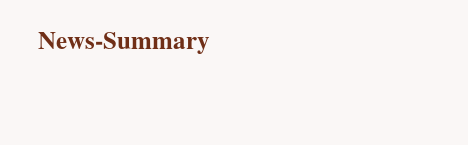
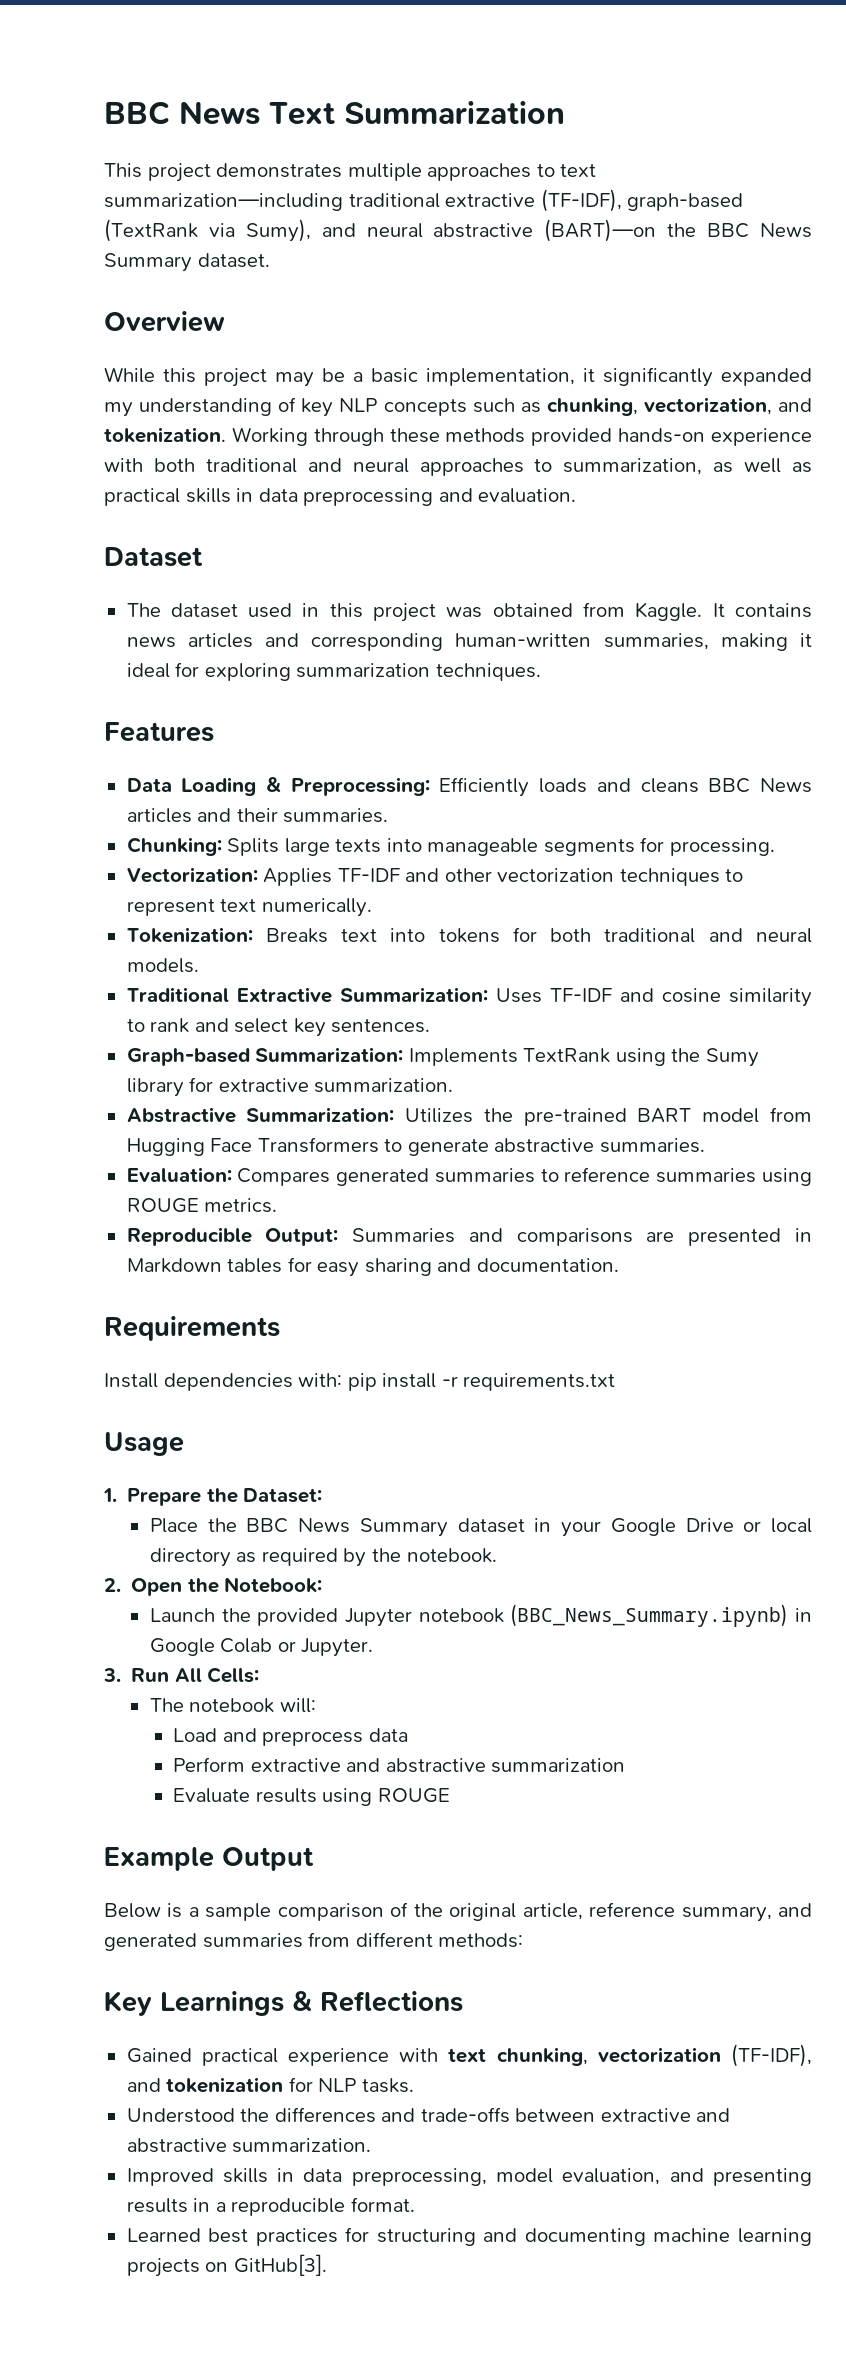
- News-Summary
+ BBC News Text Summarization
+ This project demonstrates multiple approaches to text summarization—including traditional extractive (TF-IDF), graph-based (TextRank via Sumy), and neural abstractive (BART)—on the BBC News Summary dataset.
+ Overview
+ While this project may be a basic implementation, it significantly expanded my understanding of key NLP concepts such as chunking, vectorization, and tokenization. Working through these methods provided hands-on experience with both traditional and neural approaches to summarization, as well as practical skills in data preprocessing and evaluation.
+ Dataset
+ The dataset used in this project was obtained from Kaggle. It contains news articles and corresponding human-written summaries, making it ideal for exploring summarization techniques.
+ Features
+ Data Loading & Preprocessing: Efficiently loads and cleans BBC News articles and their summaries.
+ Chunking: Splits large texts into manageable segments for processing.
+ Vectorization: Applies TF-IDF and other vectorization techniques to represent text numerically.
+ Tokenization: Breaks text into tokens for both traditional and neural models.
+ Traditional Extractive Summarization: Uses TF-IDF and cosine similarity to rank and select key sentences.
+ Graph-based Summarization: Implements TextRank using the Sumy library for extractive summarization.
+ Abstractive Summarization: Utilizes the pre-trained BART model from Hugging Face Transformers to generate abstractive summaries.
+ Evaluation: Compares generated summaries to reference summaries using ROUGE metrics.
+ Reproducible Output: Summaries and comparisons are presented in Markdown tables for easy sharing and documentation.
+ Requirements
+ Install dependencies with: pip install -r requirements.txt
+ Usage
+ 1. Prepare the Dataset:
+ Place the BBC News Summary dataset in your Google Drive or local directory as required by the notebook.
+ 2. Open the Notebook:
+ Launch the provided Jupyter notebook (BBC_News_Summary.ipynb) in Google Colab or Jupyter.
+ 3. Run All Cells:
+ The notebook will:
+ Load and preprocess data
+ Perform extractive and abstractive summarization
+ Evaluate results using ROUGE
+ Example Output
+ Below is a sample comparison of the original article, reference summary, and generated summaries from different methods:
+ Key Learnings & Reflections
+ Gained practical experience with text chunking, vectorization (TF-IDF), and tokenization for NLP tasks.
+ Understood the differences and trade-offs between extractive and abstractive summarization.
+ Improved skills in data preprocessing, model evaluation, and presenting results in a reproducible format.
+ Learned best practices for structuring and documenting machine learning projects on GitHub[3].

